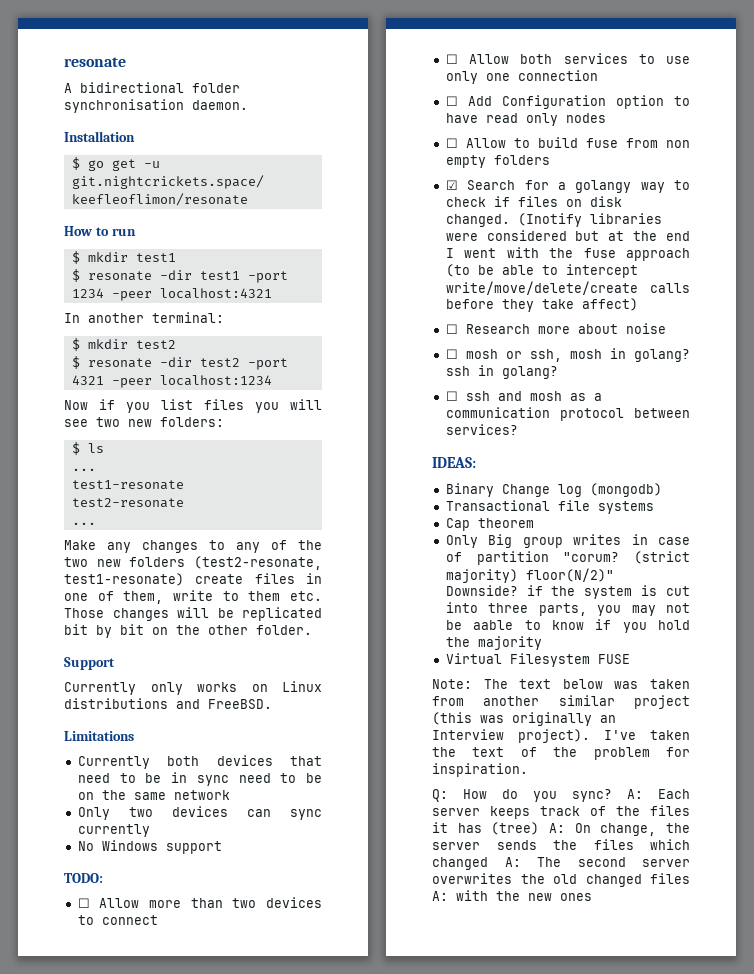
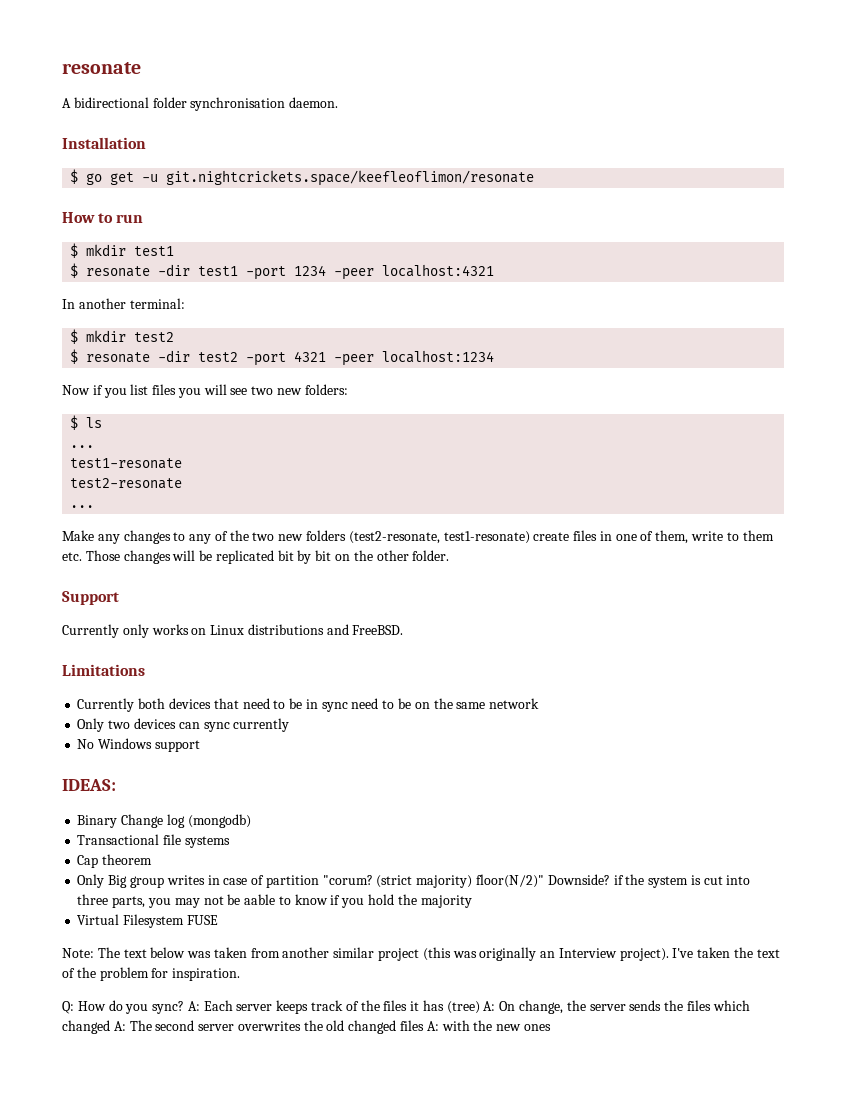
- TODO:
- ☐ Allow more than two devices to connect
- ☐ Allow both services to use only one connection
- ☐ Add Configuration option to have read only nodes
- ☐ Allow to build fuse from non empty folders
- ☑ Search for a golangy way to check if files on disk changed. (Inotify libraries were considered but at the end I went with the fuse approach (to be able to intercept write/move/delete/create calls before they take affect)
- ☐ Research more about noise
- ☐ mosh or ssh, mosh in golang? ssh in golang?
- ☐ ssh and mosh as a communication protocol between services?

